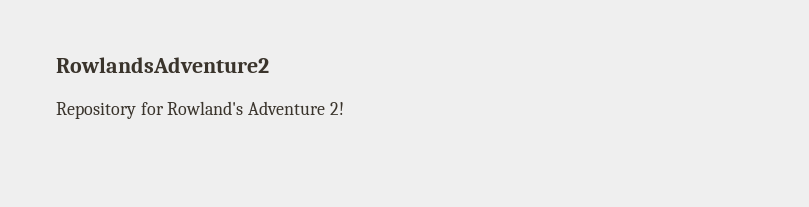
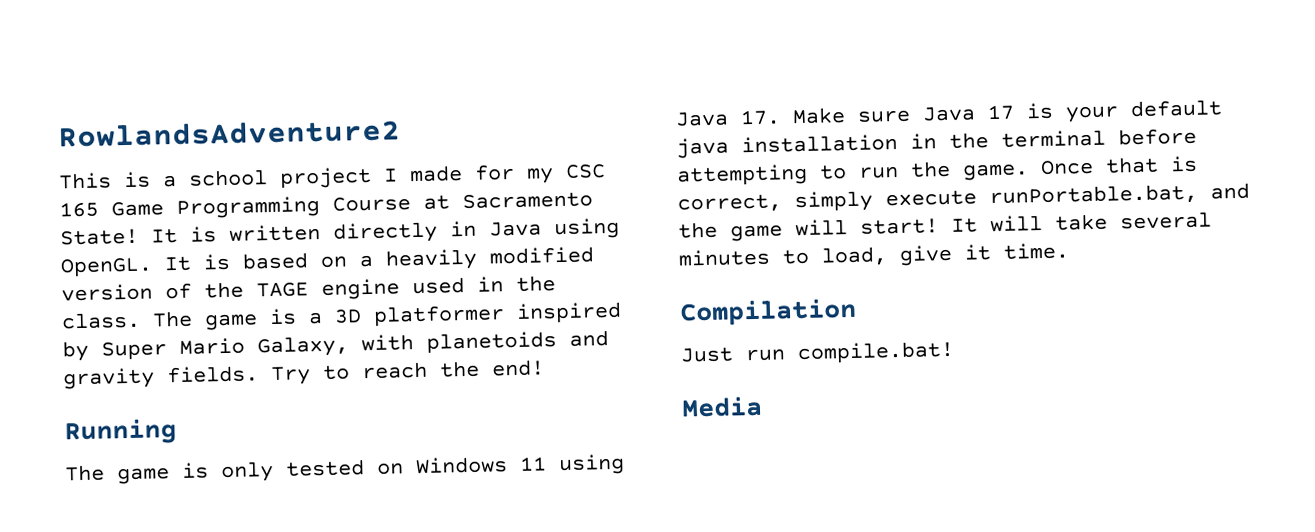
- Repository for Rowland's Adventure 2!
+ This is a school project I made for my CSC 165 Game Programming Course at Sacramento State! It is written directly in Java using OpenGL. It is based on a heavily modified version of the TAGE engine used in the class. The game is a 3D platformer inspired by Super Mario Galaxy, with planetoids and gravity fields. Try to reach the end!
+ Running
+ The game is only tested on Windows 11 using Java 17. Make sure Java 17 is your default java installation in the terminal before attempting to run the game. Once that is correct, simply execute runPortable.bat, and the game will start! It will take several minutes to load, give it time.
+ Compilation
+ Just run compile.bat!
+ Media

